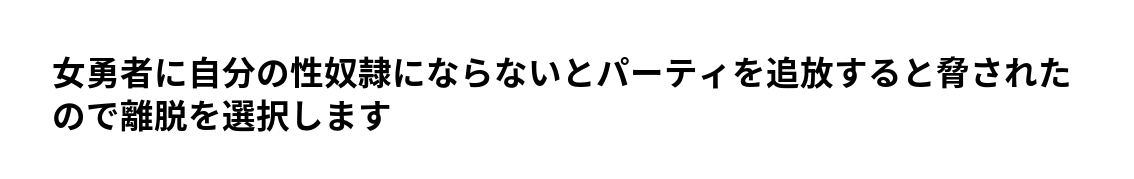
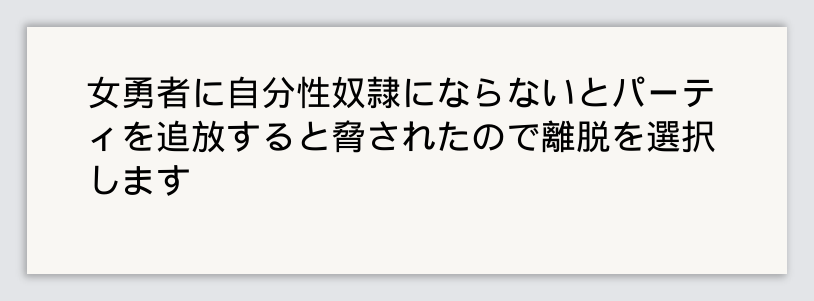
- 女勇者に自分の性奴隷にならないとパーティを追放すると脅されたので離脱を選択します
+ 女勇者に自分性奴隷にならないとパーティを追放すると脅されたので離脱を選択します

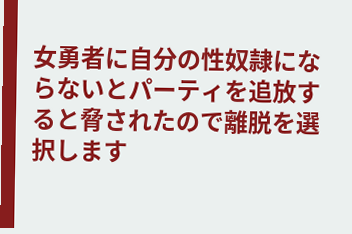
- 女勇者に自分性奴隷にならないとパーティを追放すると脅されたので離脱を選択します
+ 女勇者に自分の性奴隷にならないとパーティを追放すると脅されたので離脱を選択します

